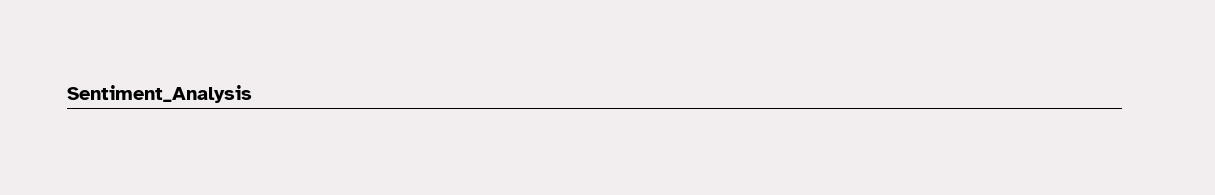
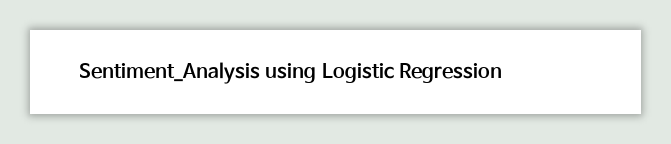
- Sentiment_Analysis
+ Sentiment_Analysis using Logistic Regression

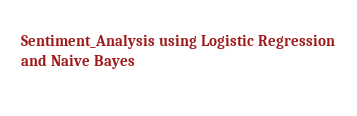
- Sentiment_Analysis using Logistic Regression
+ Sentiment_Analysis using Logistic Regression and Naive Bayes

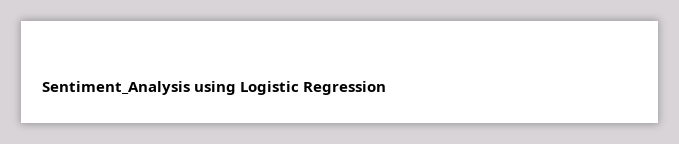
- Sentiment_Analysis using Logistic Regression and Naive Bayes
+ Sentiment_Analysis using Logistic Regression

